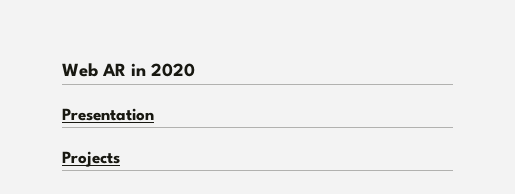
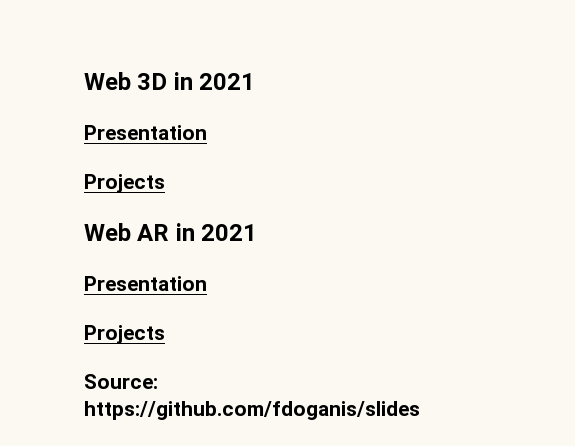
- Web AR in 2020
+ Web 3D in 2021
  Presentation
  Projects
+ Web AR in 2021
+ Presentation
+ Projects
+ Source: https://github.com/fdoganis/slides

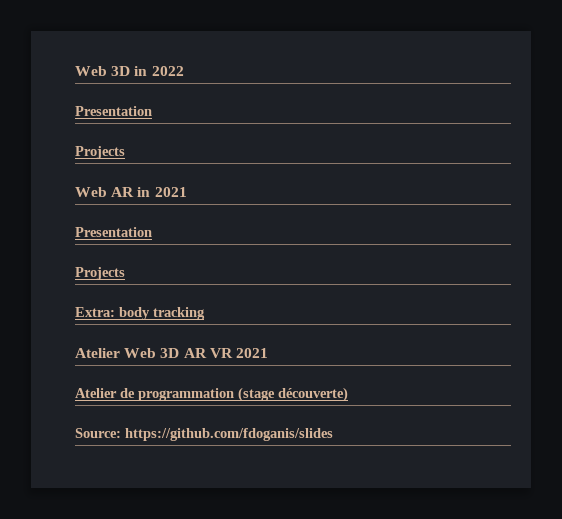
- Web 3D in 2021
+ Web 3D in 2022
+ Extra: body tracking
+ Atelier Web 3D AR VR 2021
+ Atelier de programmation (stage découverte)

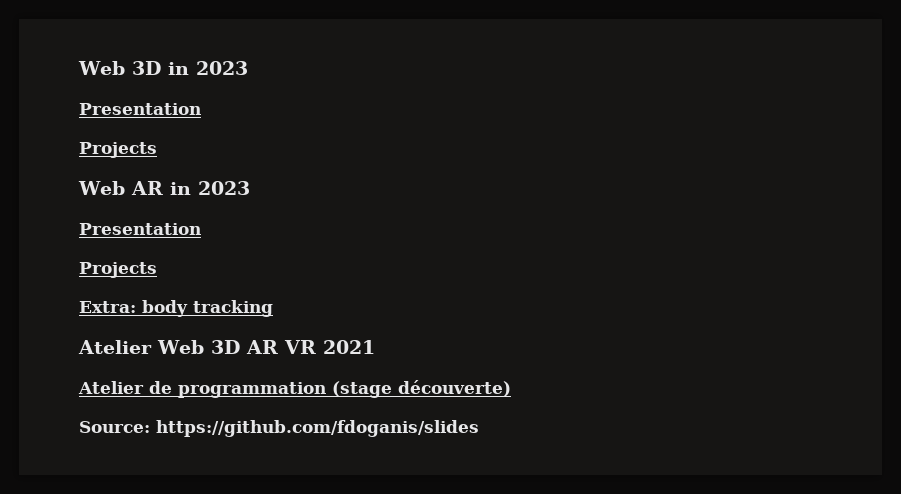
- Web 3D in 2022
+ Web 3D in 2023
- Web AR in 2021
+ Web AR in 2023

